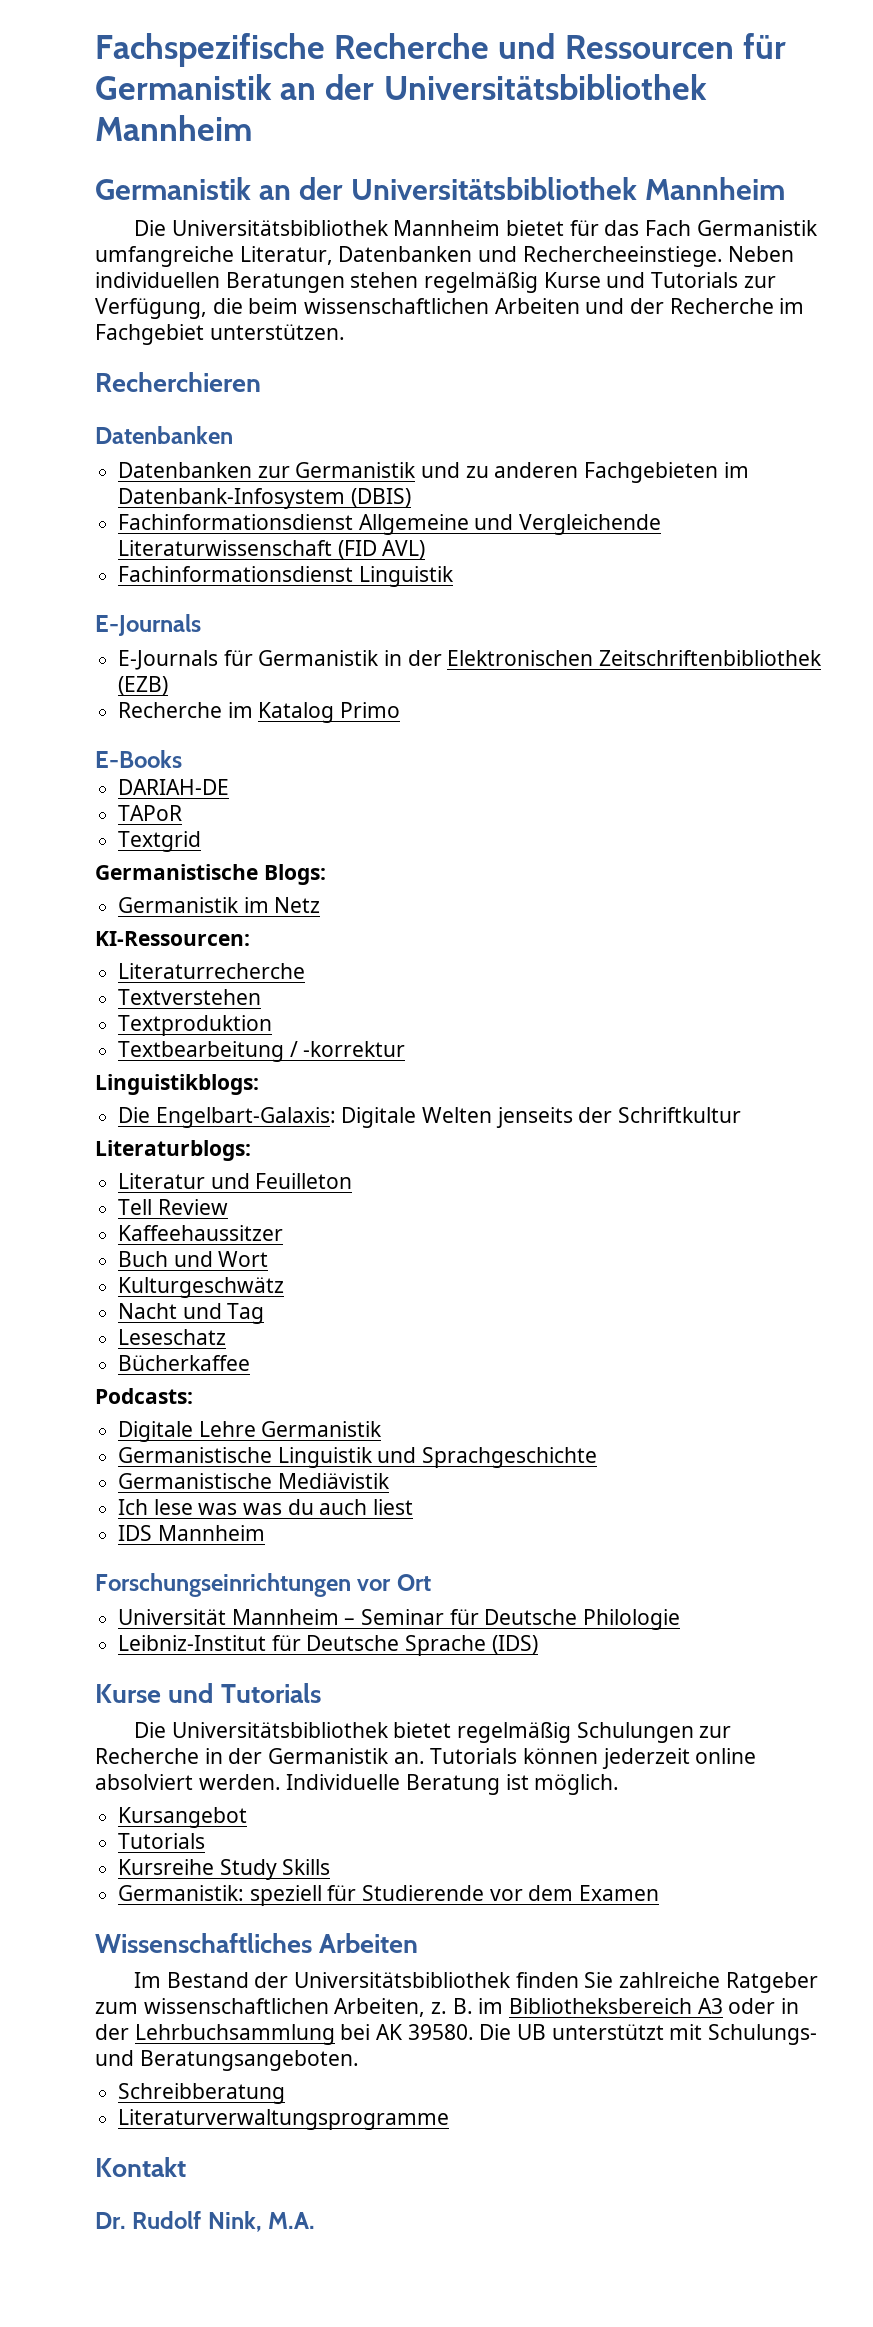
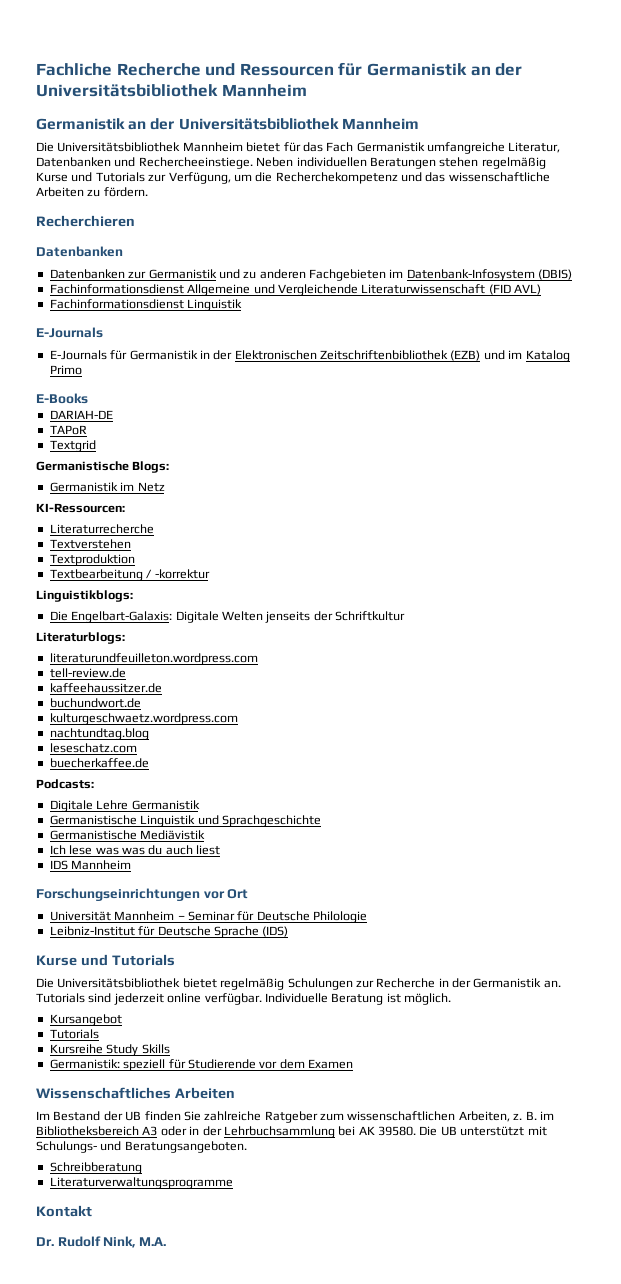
- Fachspezifische Recherche und Ressourcen für Germanistik an der Universitätsbibliothek Mannheim
+ Fachliche Recherche und Ressourcen für Germanistik an der Universitätsbibliothek Mannheim
- Neben individuellen Beratungen stehen regelmäßig Kurse und Tutorials zur Verfügung, die beim wissenschaftlichen Arbeiten und der Recherche im Fachgebiet unterstützen.
+ Neben individuellen Beratungen stehen regelmäßig Kurse und Tutorials zur Verfügung, um die Recherchekompetenz und das wissenschaftliche Arbeiten zu fördern.
- E-Journals für Germanistik in der Elektronischen Zeitschriftenbibliothek (EZB)
- Recherche im Katalog Primo
+ E-Journals für Germanistik in der Elektronischen Zeitschriftenbibliothek (EZB) und im Katalog Primo
- Literatur und Feuilleton
- Tell Review
- Kaffeehaussitzer
- Buch und Wort
- Kulturgeschwätz
- Nacht und Tag
- Leseschatz
- Bücherkaffee
+ literaturundfeuilleton.wordpress.com
+ tell-review.de
+ kaffeehaussitzer.de
+ buchundwort.de
+ kulturgeschwaetz.wordpress.com
+ nachtundtag.blog
+ leseschatz.com
+ buecherkaffee.de
- Tutorials können jederzeit online absolviert werden.
+ Tutorials sind jederzeit online verfügbar.
- Im Bestand der Universitätsbibliothek finden Sie zahlreiche Ratgeber zum wissenschaftlichen Arbeiten, z.
+ Im Bestand der UB finden Sie zahlreiche Ratgeber zum wissenschaftlichen Arbeiten, z.

